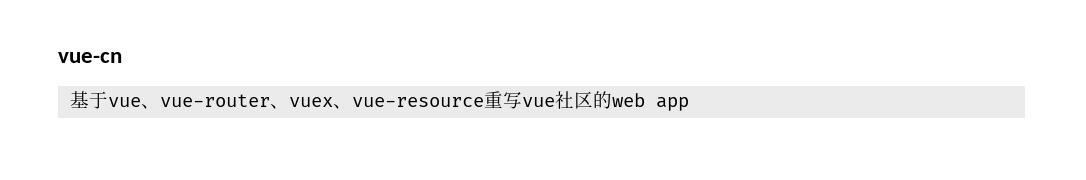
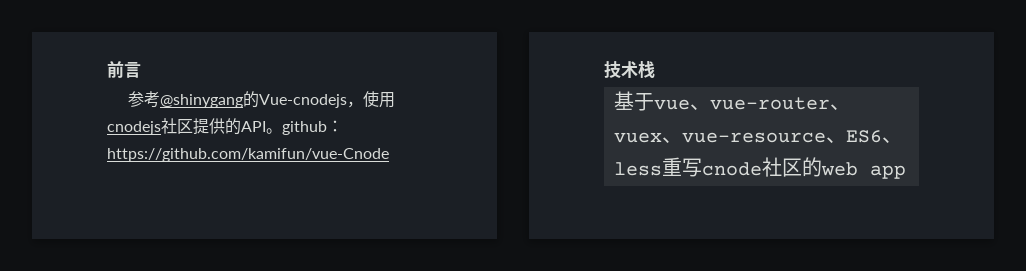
- vue-cn
+ 前言
+ 参考@shinygang的Vue-cnodejs，使用cnodejs社区提供的API。github：https://github.com/kamifun/vue-Cnode
+ 技术栈
- 基于vue、vue-router、vuex、vue-resource重写vue社区的web app
+ 基于vue、vue-router、vuex、vue-resource、ES6、less重写cnode社区的web app

